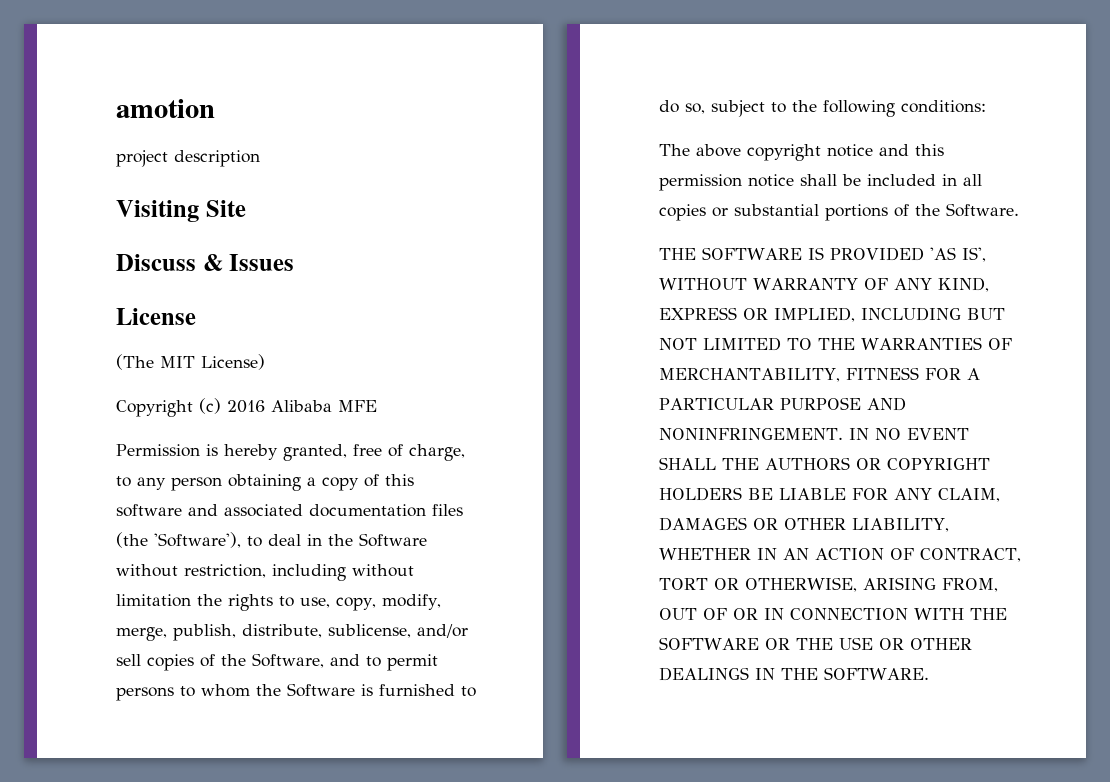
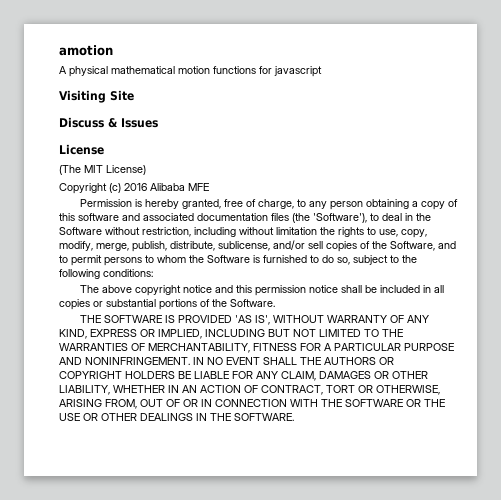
- project description
+ A physical mathematical motion functions for javascript

